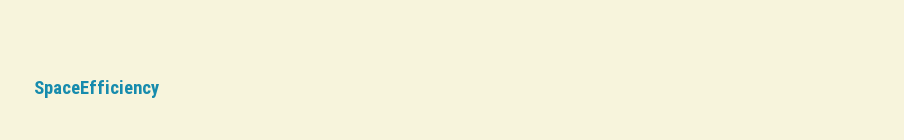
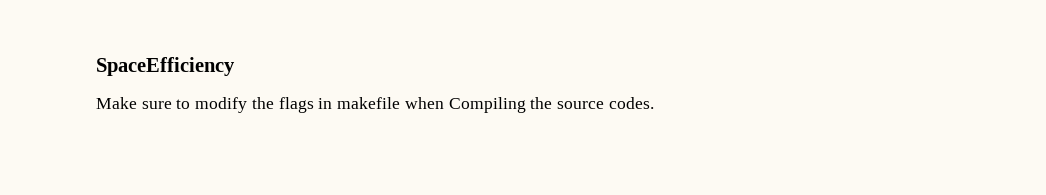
+ Make sure to modify the flags in makefile when Compiling the source codes.

